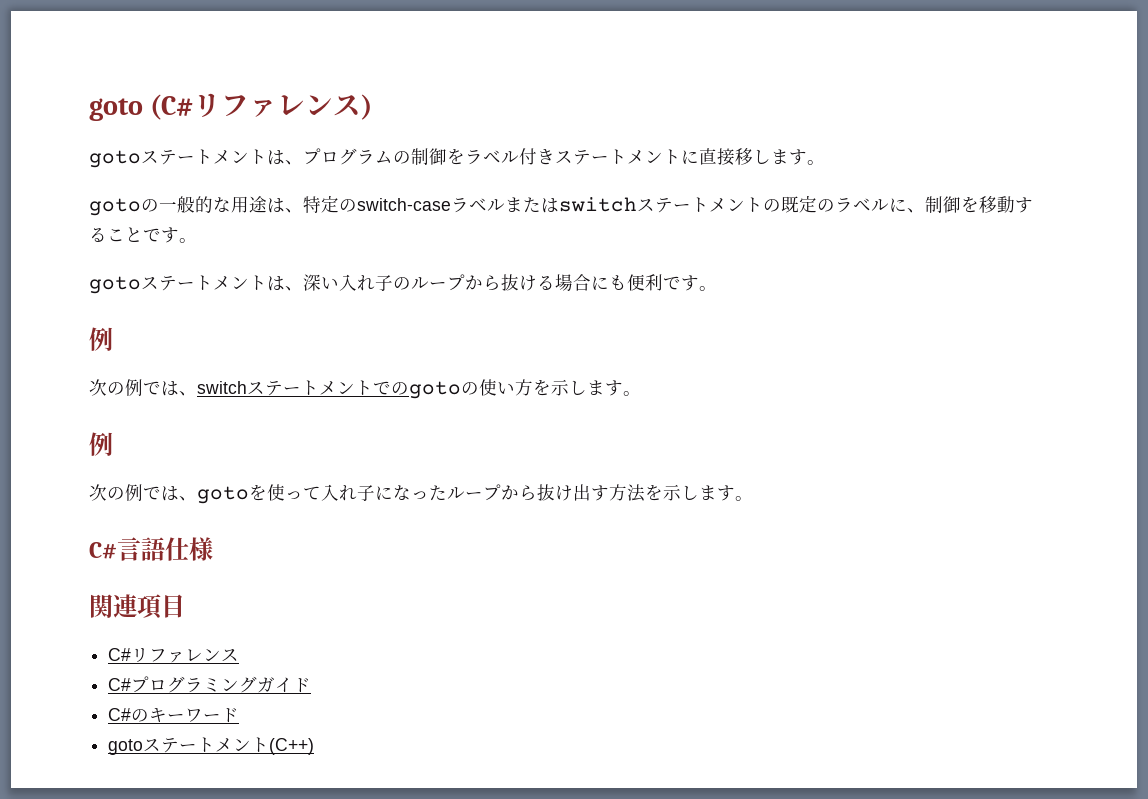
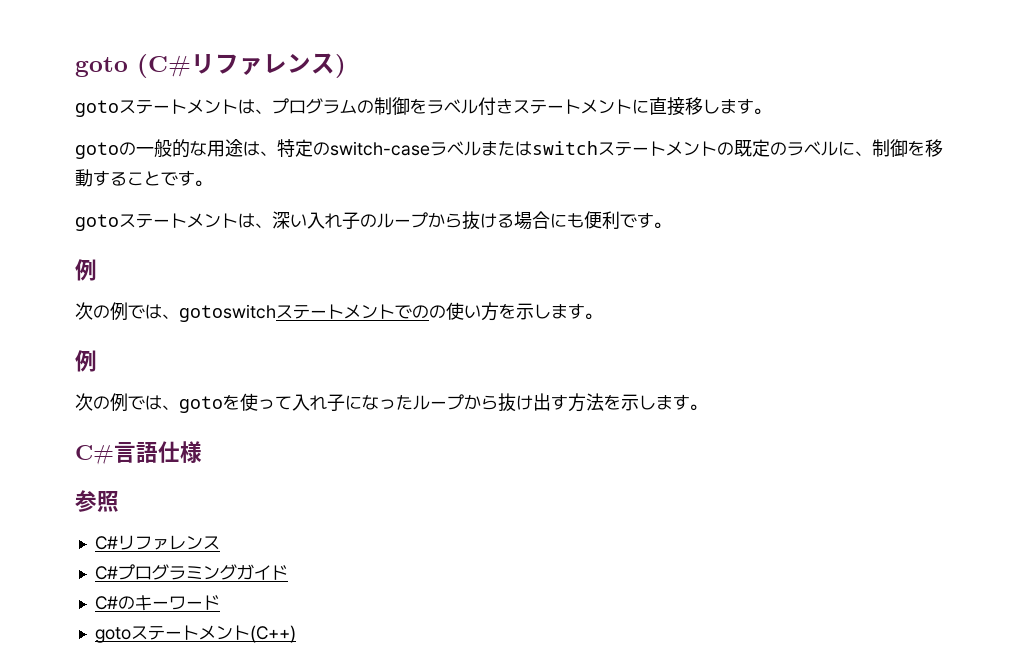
- 次の例では、switchステートメントでのgotoの使い方を示します。
+ 次の例では、gotoswitchステートメントでのの使い方を示します。
- 関連項目
+ 参照

